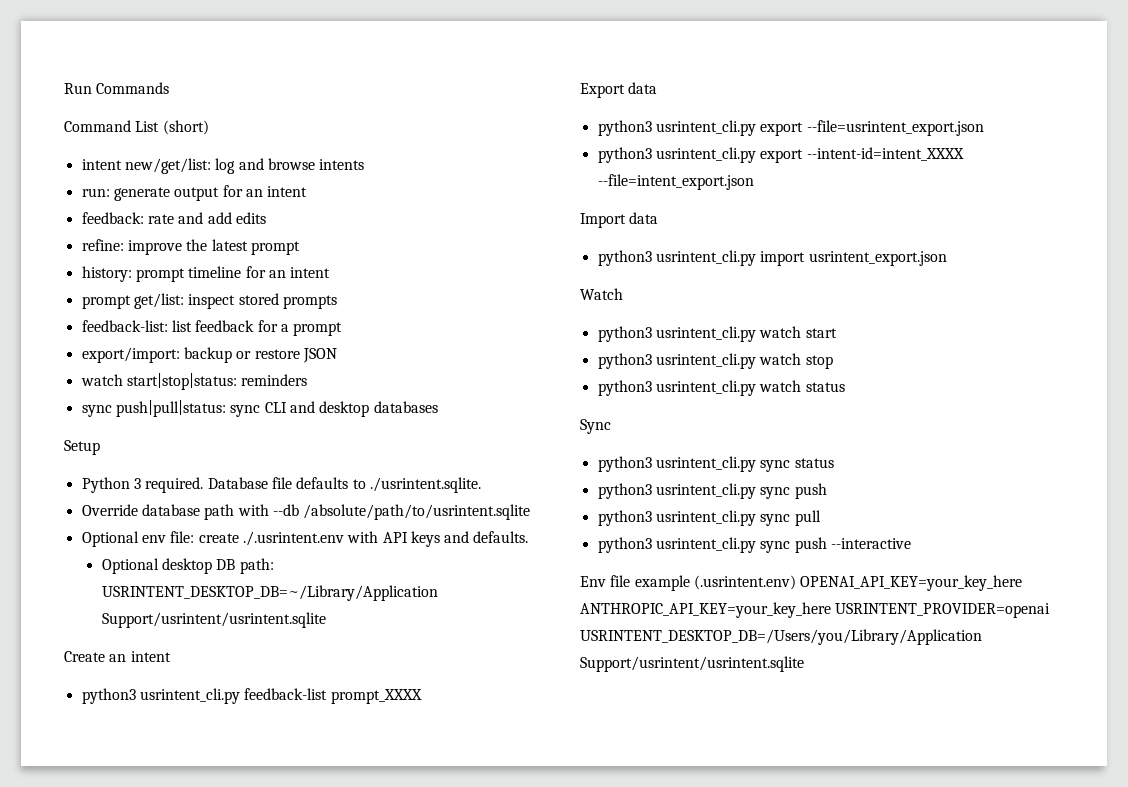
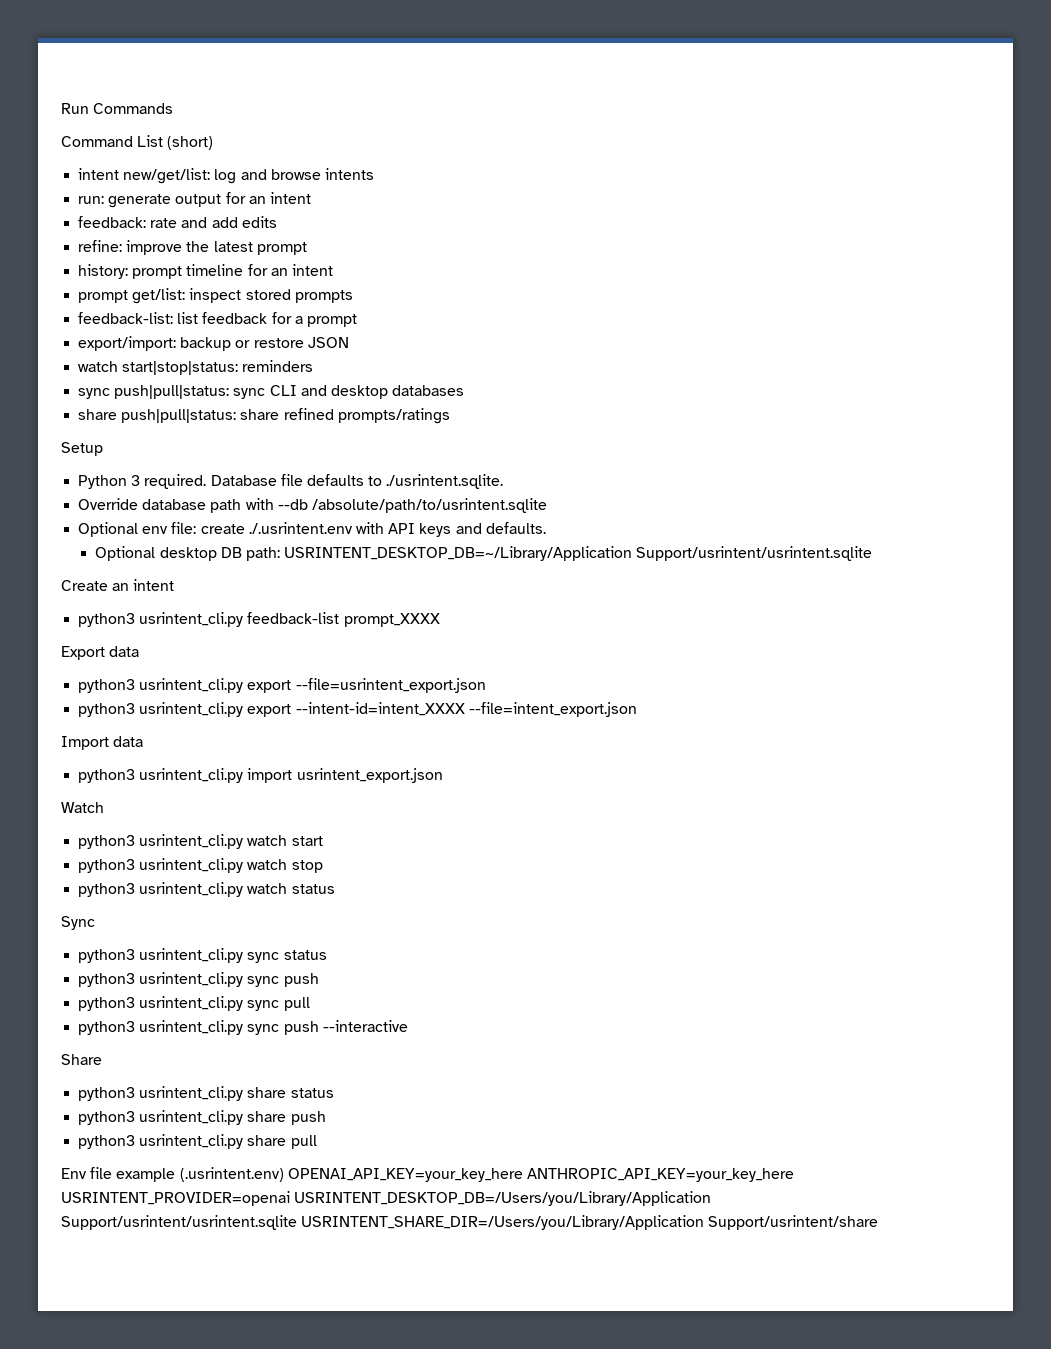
+ share push|pull|status: share refined prompts/ratings
+ Share
+ python3 usrintent_cli.py share status
+ python3 usrintent_cli.py share push
+ python3 usrintent_cli.py share pull
- Env file example (.usrintent.env) OPENAI_API_KEY=your_key_here ANTHROPIC_API_KEY=your_key_here USRINTENT_PROVIDER=openai USRINTENT_DESKTOP_DB=/Users/you/Library/Application Support/usrintent/usrintent.sqlite
+ Env file example (.usrintent.env) OPENAI_API_KEY=your_key_here ANTHROPIC_API_KEY=your_key_here USRINTENT_PROVIDER=openai USRINTENT_DESKTOP_DB=/Users/you/Library/Application Support/usrintent/usrintent.sqlite USRINTENT_SHARE_DIR=/Users/you/Library/Application Support/usrintent/share

